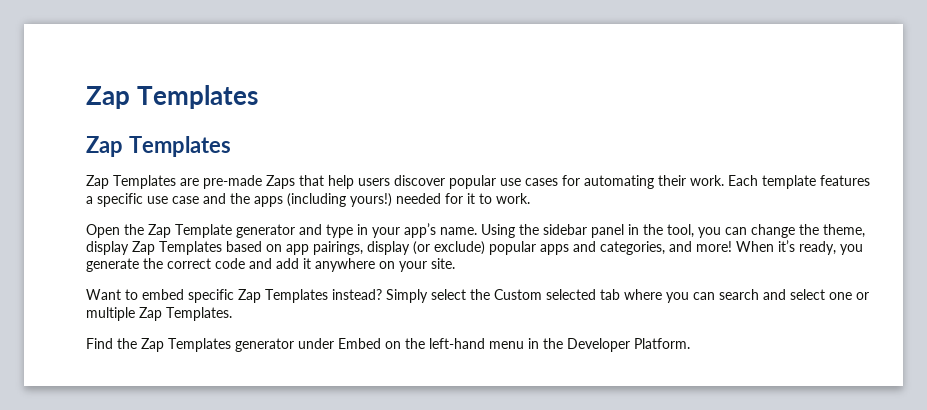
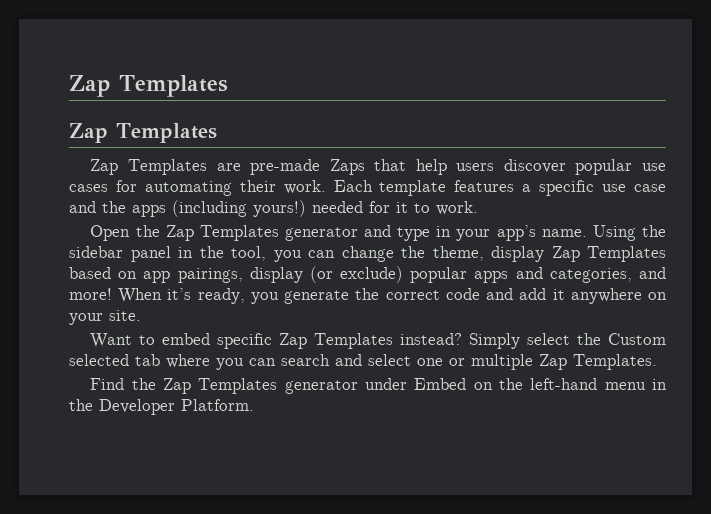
- Open the Zap Template generator and type in your app’s name.
+ Open the Zap Templates generator and type in your app’s name.

